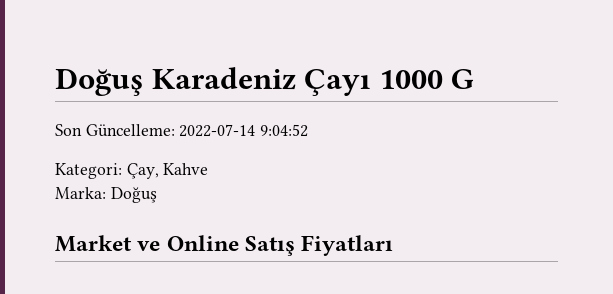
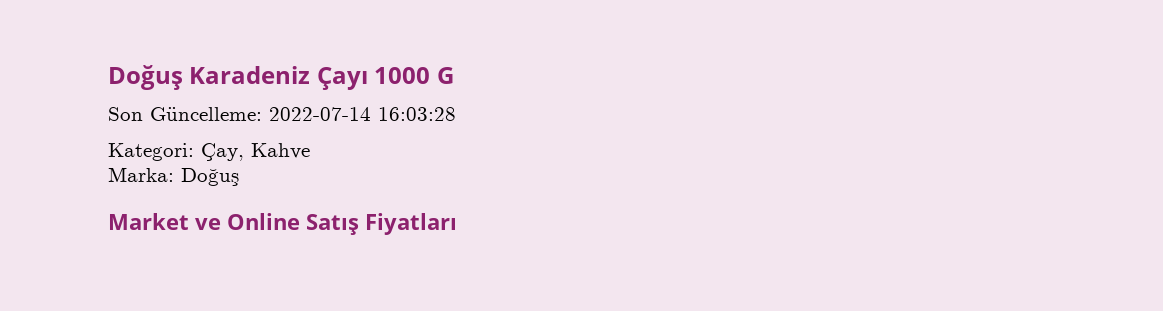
- Son Güncelleme: 2022-07-14 9:04:52
+ Son Güncelleme: 2022-07-14 16:03:28

